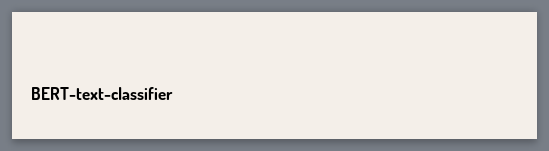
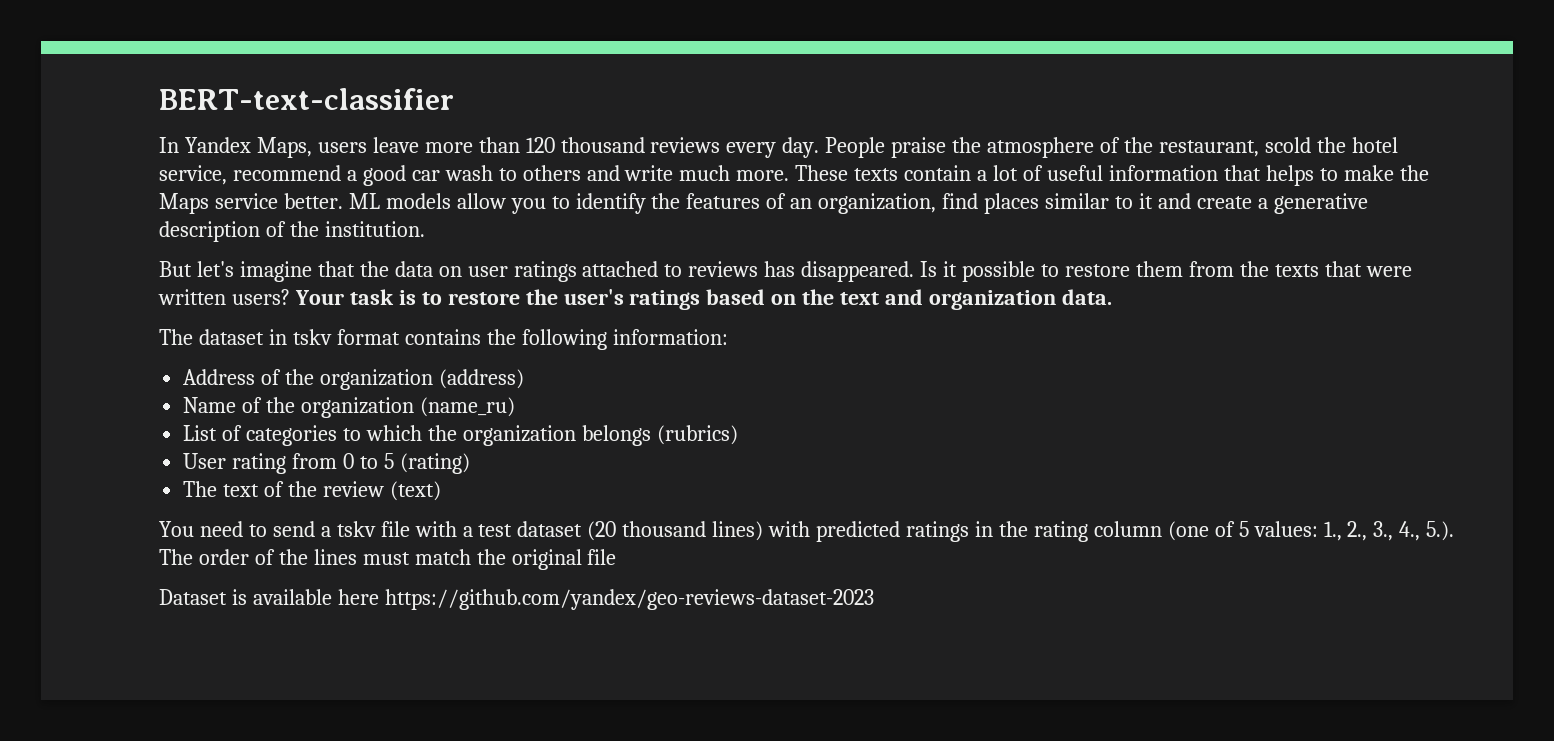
+ In Yandex Maps, users leave more than 120 thousand reviews every day. People praise the atmosphere of the restaurant, scold the hotel service, recommend a good car wash to others and write much more. These texts contain a lot of useful information that helps to make the Maps service better. ML models allow you to identify the features of an organization, find places similar to it and create a generative description of the institution.
+ But let's imagine that the data on user ratings attached to reviews has disappeared. Is it possible to restore them from the texts that were written users? Your task is to restore the user's ratings based on the text and organization data.
+ The dataset in tskv format contains the following information:
+ Address of the organization (address)
+ Name of the organization (name_ru)
+ List of categories to which the organization belongs (rubrics)
+ User rating from 0 to 5 (rating)
+ The text of the review (text)
+ You need to send a tskv file with a test dataset (20 thousand lines) with predicted ratings in the rating column (one of 5 values: 1., 2., 3., 4., 5.). The order of the lines must match the original file
+ Dataset is available here https://github.com/yandex/geo-reviews-dataset-2023

